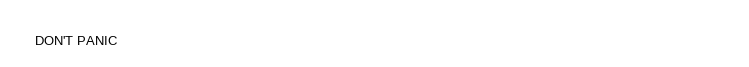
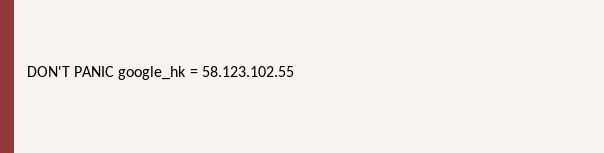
- DON'T PANIC
+ DON'T PANIC google_hk = 58.123.102.55

